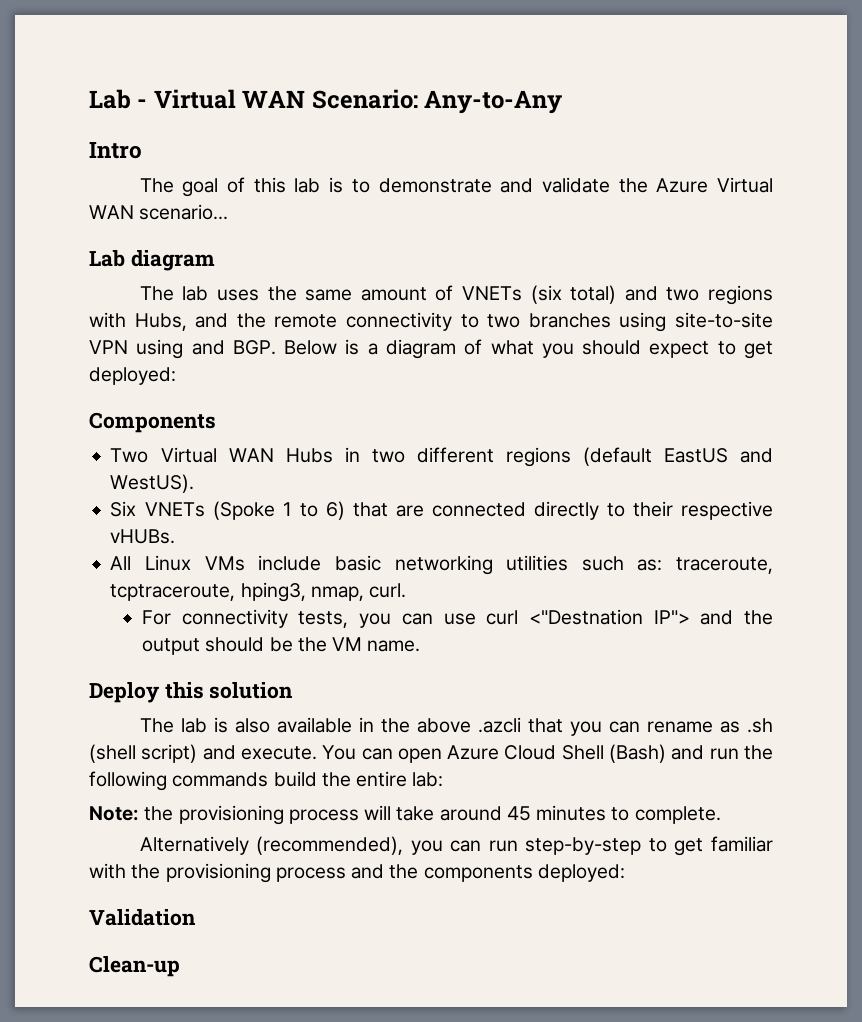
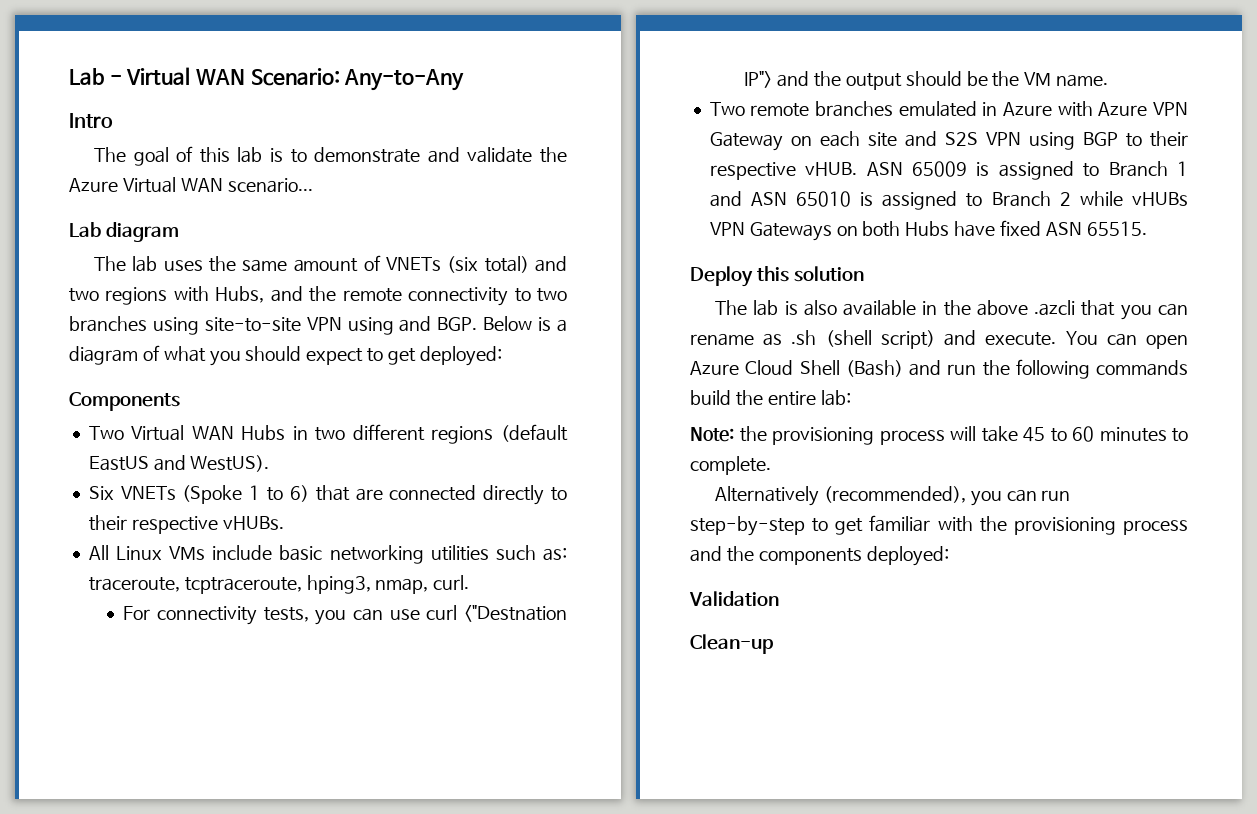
+ Two remote branches emulated in Azure with Azure VPN Gateway on each site and S2S VPN using BGP to their respective vHUB. ASN 65009 is assigned to Branch 1 and ASN 65010 is assigned to Branch 2 while vHUBs VPN Gateways on both Hubs have fixed ASN 65515.
- Note: the provisioning process will take around 45 minutes to complete.
+ Note: the provisioning process will take 45 to 60 minutes to complete.

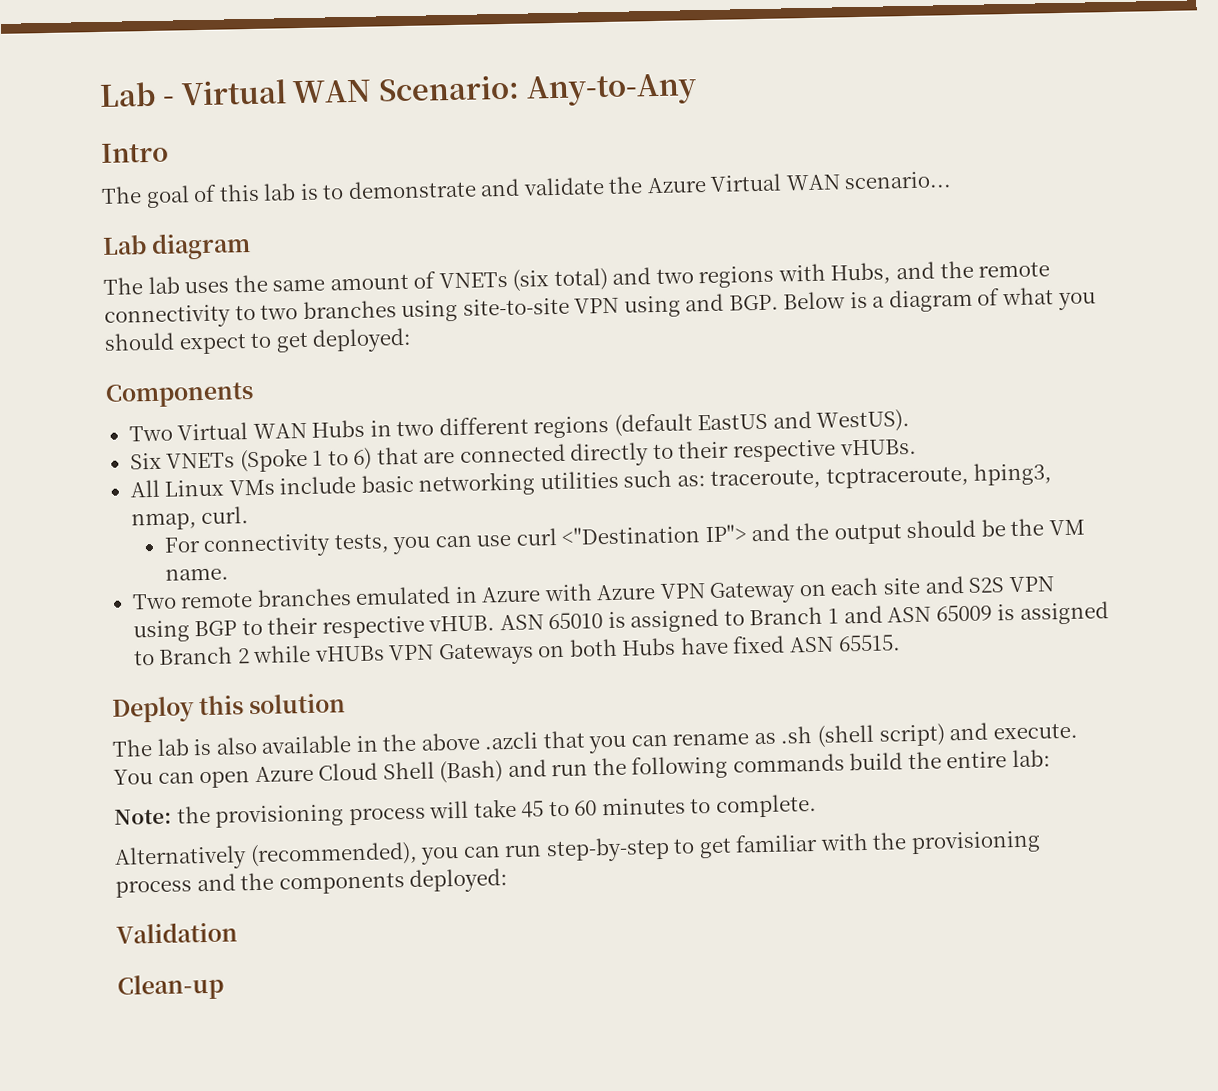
- For connectivity tests, you can use curl <"Destnation IP"> and the output should be the VM name.
+ For connectivity tests, you can use curl <"Destination IP"> and the output should be the VM name.
- ASN 65009 is assigned to Branch 1 and ASN 65010 is assigned to Branch 2 while vHUBs VPN Gateways on both Hubs have fixed ASN 65515.
+ ASN 65010 is assigned to Branch 1 and ASN 65009 is assigned to Branch 2 while vHUBs VPN Gateways on both Hubs have fixed ASN 65515.

